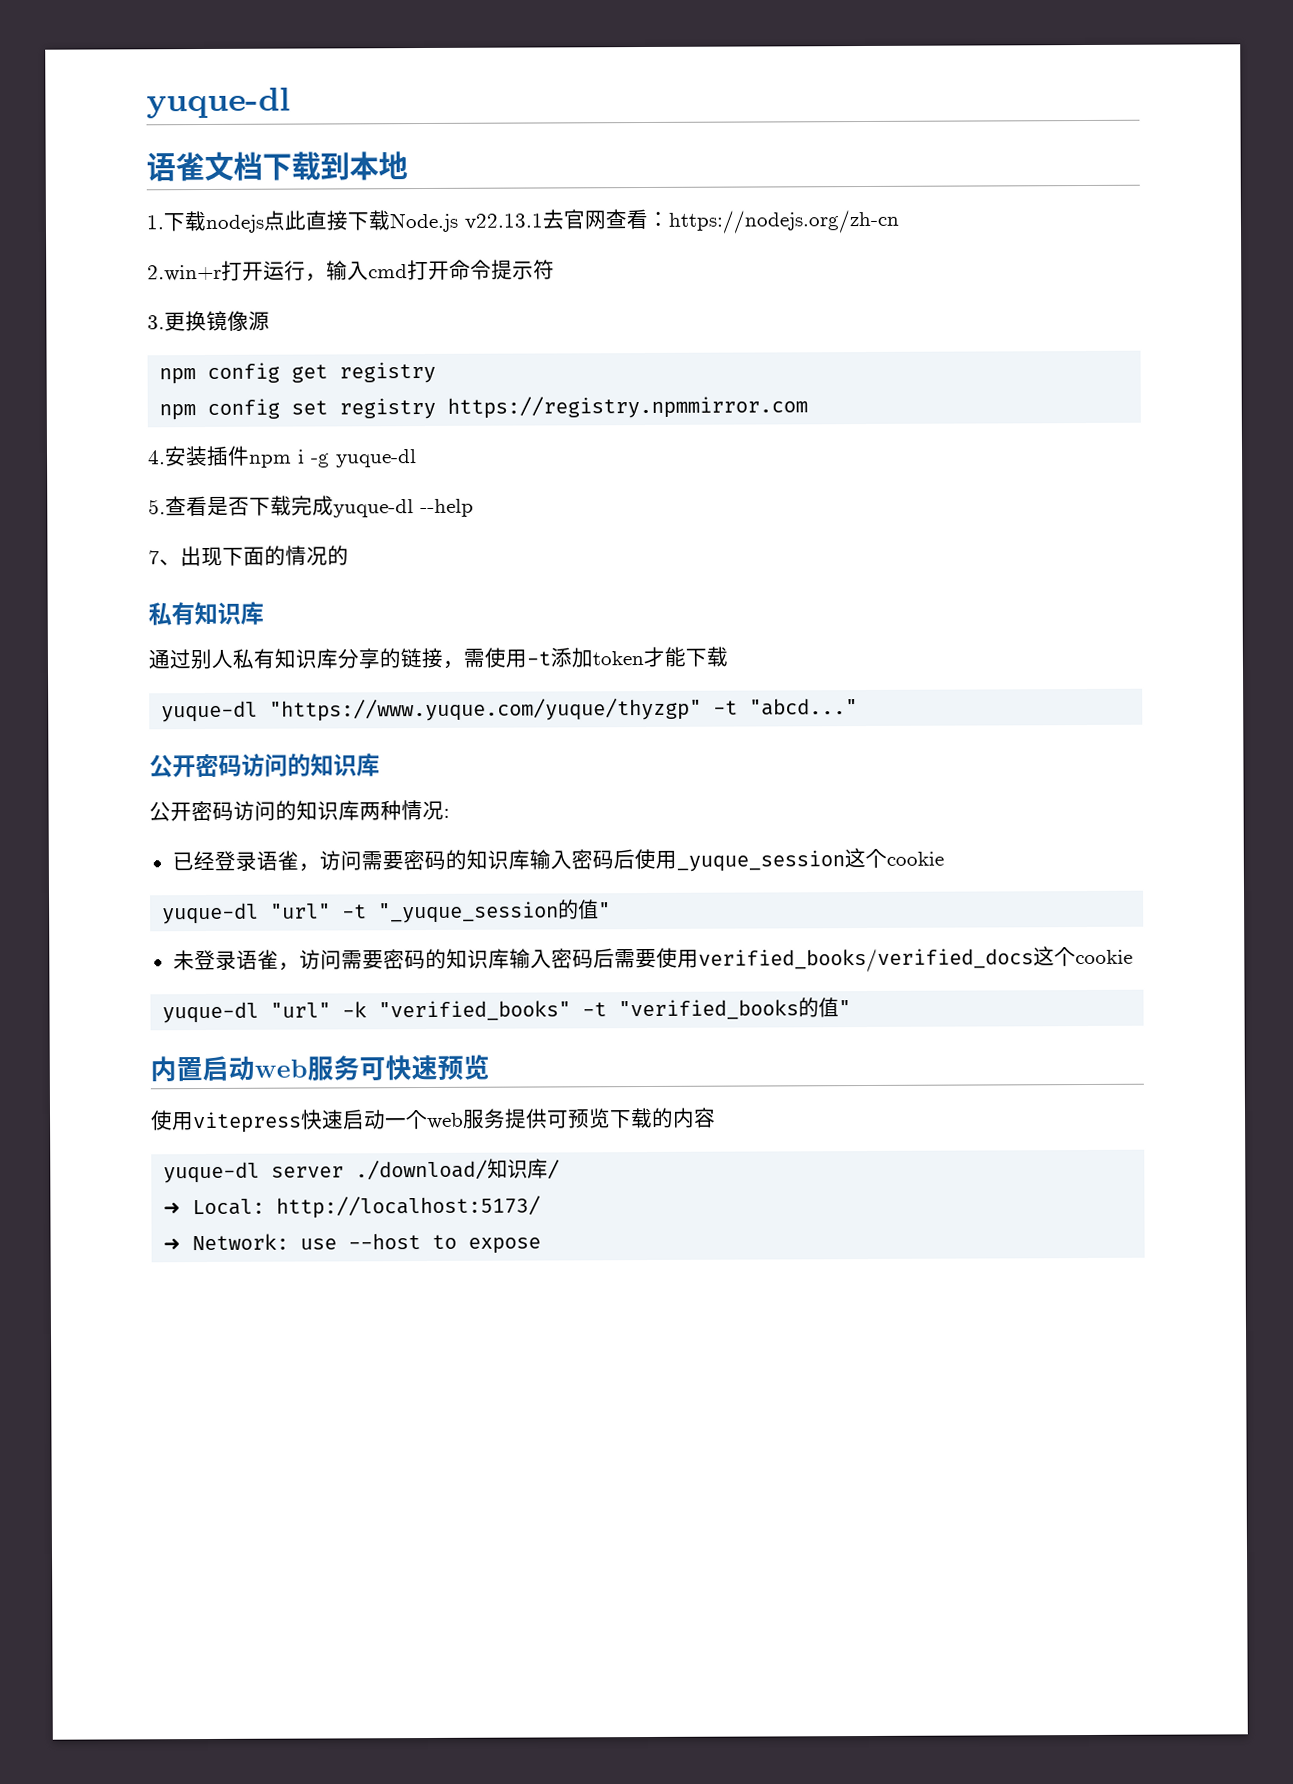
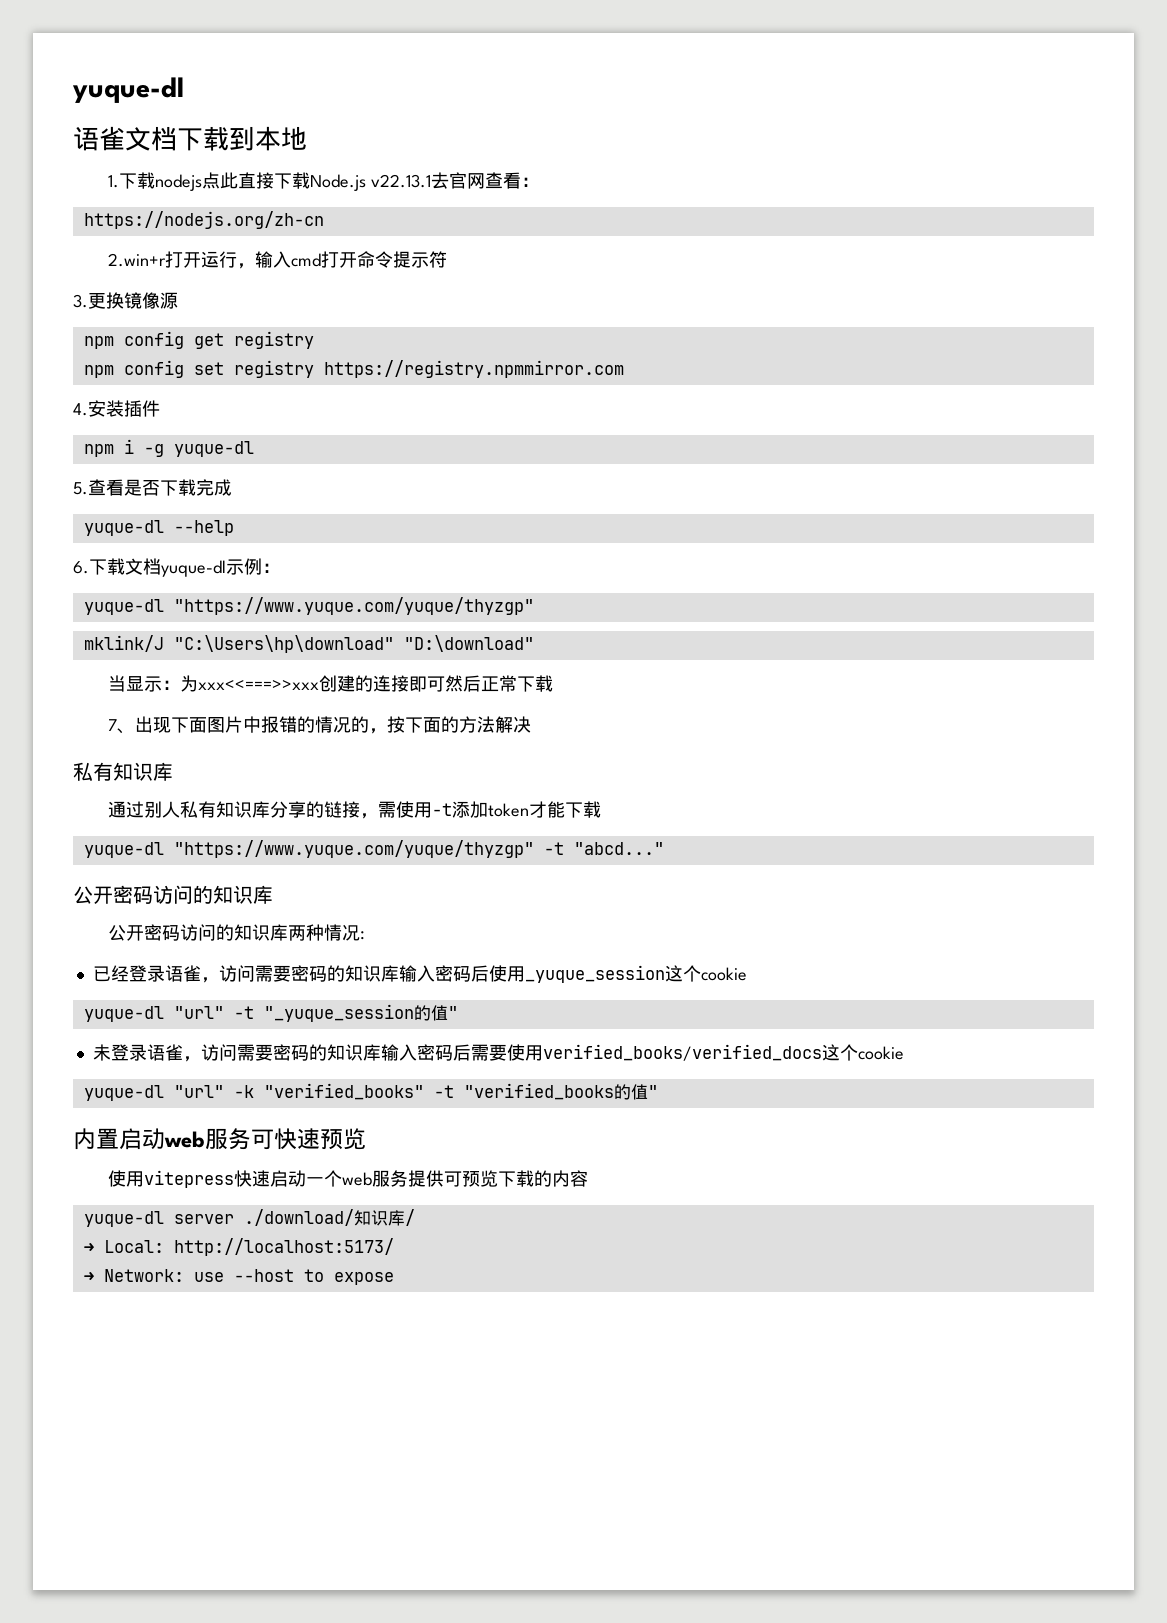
- 1.下载nodejs点此直接下载Node.js v22.13.1去官网查看：https://nodejs.org/zh-cn
+ 1.下载nodejs点此直接下载Node.js v22.13.1去官网查看：
+ https://nodejs.org/zh-cn
- 4.安装插件npm i -g yuque-dl
+ 4.安装插件
+ npm i -g yuque-dl
- 5.查看是否下载完成yuque-dl --help
+ 5.查看是否下载完成
+ yuque-dl --help
+ 6.下载文档yuque-dl示例：
+ yuque-dl "https://www.yuque.com/yuque/thyzgp"
+ mklink/J "C:\Users\hp\download" "D:\download"
+ 当显示：为xxx<<===>>xxx创建的连接即可然后正常下载
- 7、出现下面的情况的
+ 7、出现下面图片中报错的情况的，按下面的方法解决

